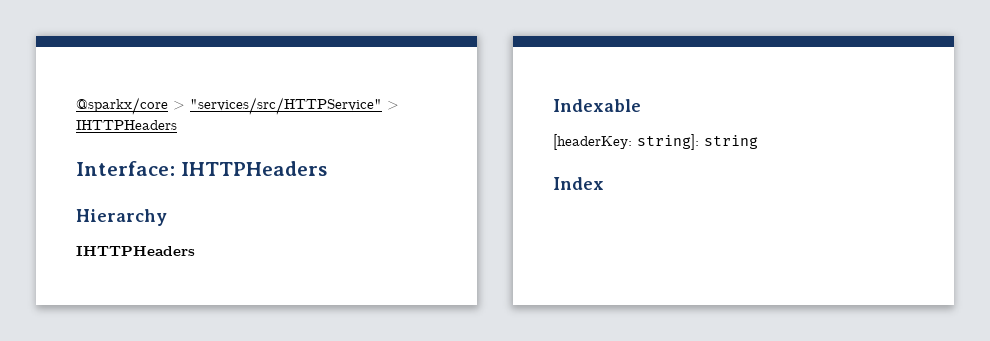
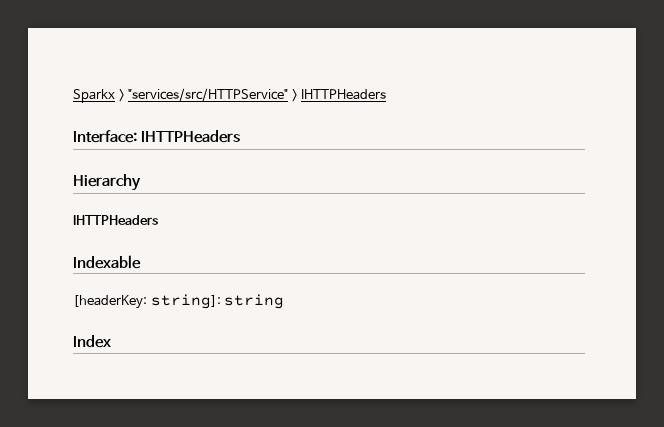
- @sparkx/core > "services/src/HTTPService" > IHTTPHeaders
+ Sparkx > "services/src/HTTPService" > IHTTPHeaders

